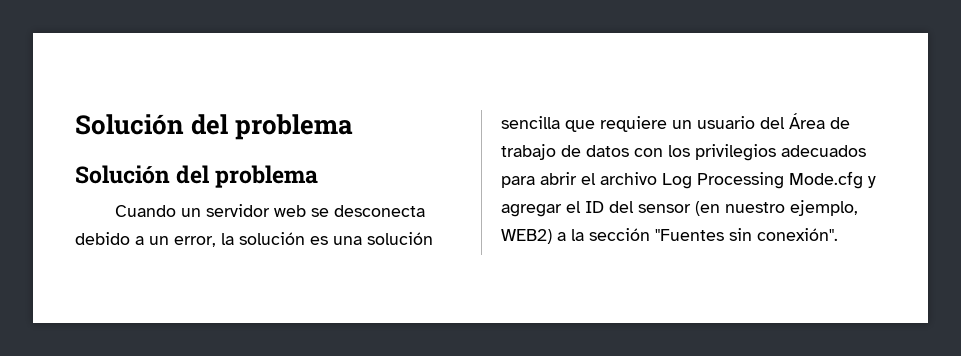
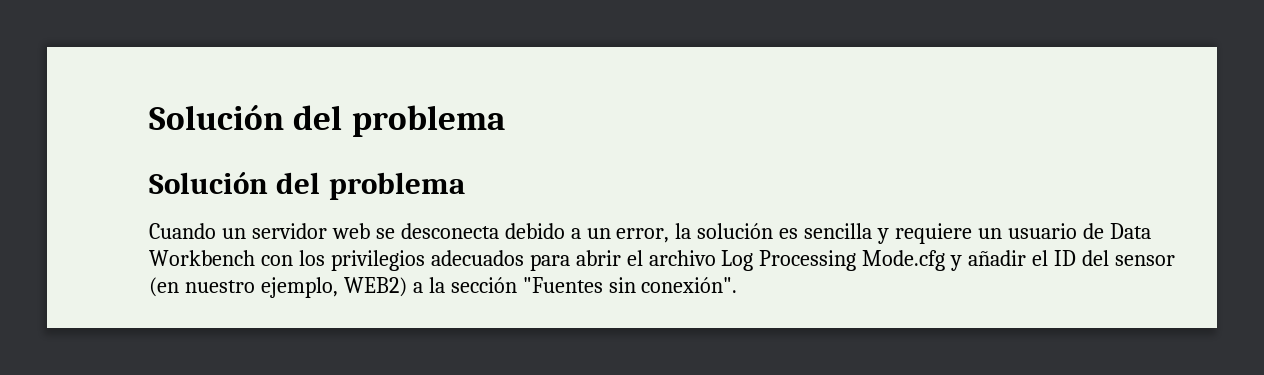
- Cuando un servidor web se desconecta debido a un error, la solución es una solución sencilla que requiere un usuario del Área de trabajo de datos con los privilegios adecuados para abrir el archivo Log Processing Mode.cfg y agregar el ID del sensor (en nuestro ejemplo, WEB2) a la sección "Fuentes sin conexión".
+ Cuando un servidor web se desconecta debido a un error, la solución es sencilla y requiere un usuario de Data Workbench con los privilegios adecuados para abrir el archivo Log Processing Mode.cfg y añadir el ID del sensor (en nuestro ejemplo, WEB2) a la sección "Fuentes sin conexión".

